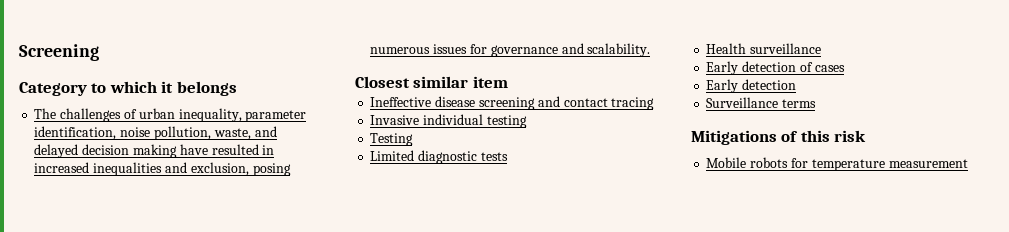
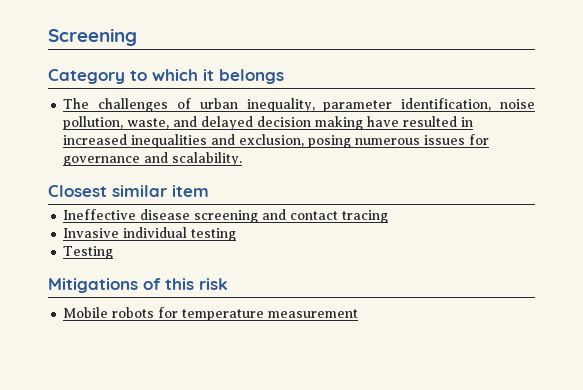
- Limited diagnostic tests
- Health surveillance
- Early detection of cases
- Early detection
- Surveillance terms

